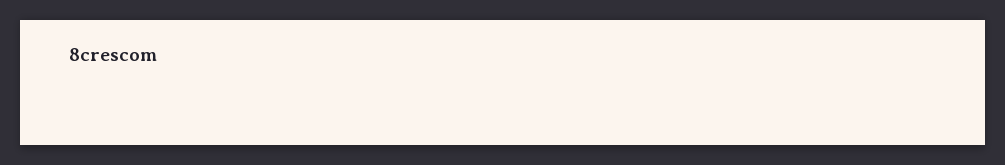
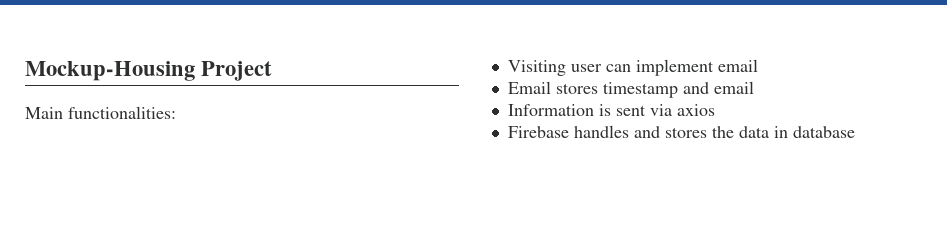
- 8crescom
+ Mockup-Housing Project
+ Main functionalities:
+ Visiting user can implement email
+ Email stores timestamp and email
+ Information is sent via axios
+ Firebase handles and stores the data in database

